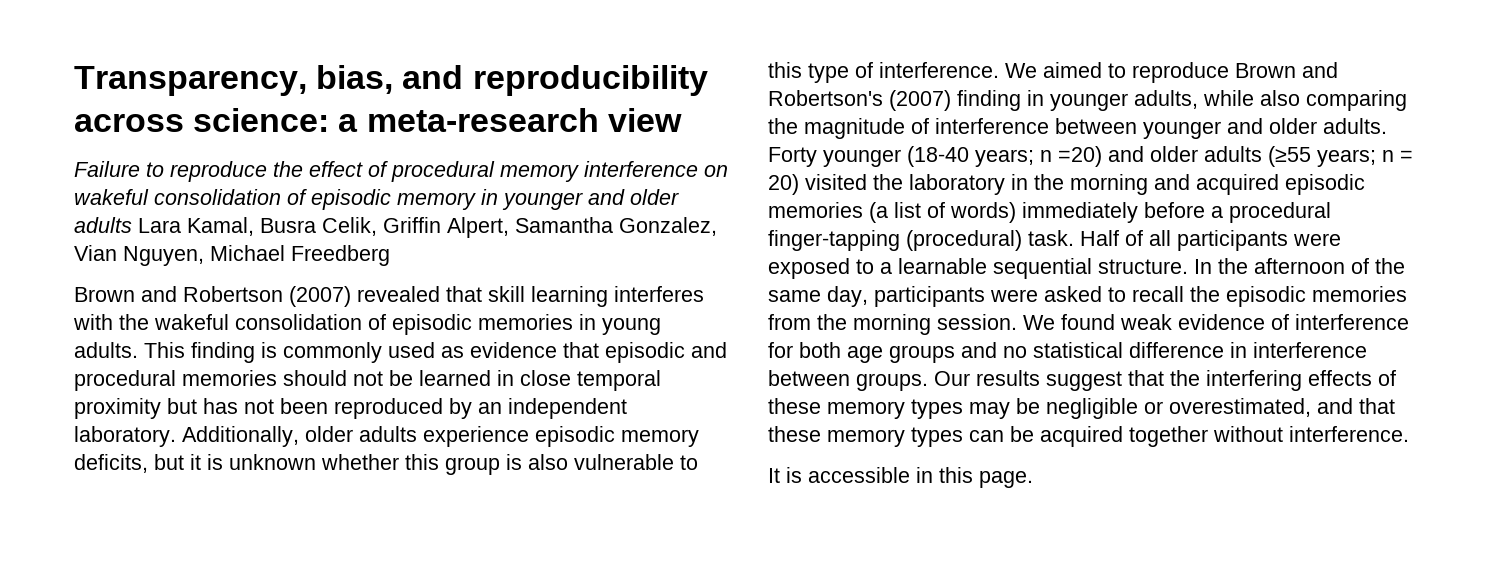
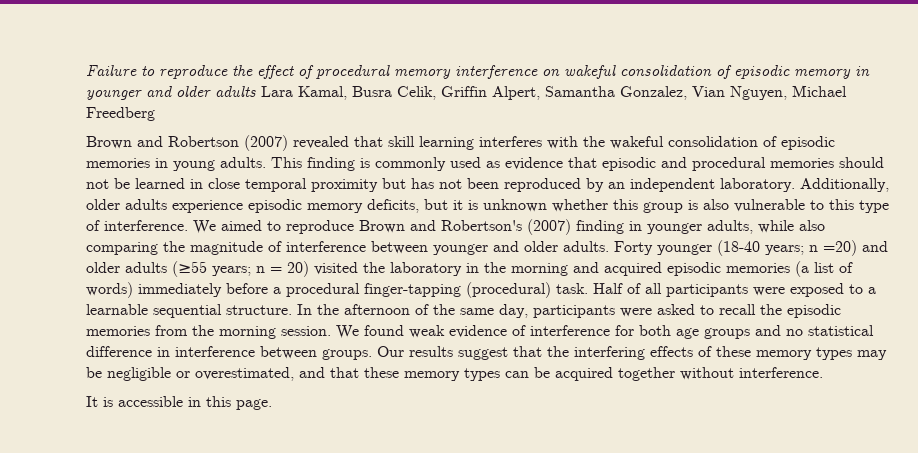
- Transparency, bias, and reproducibility across science: a meta-research view

